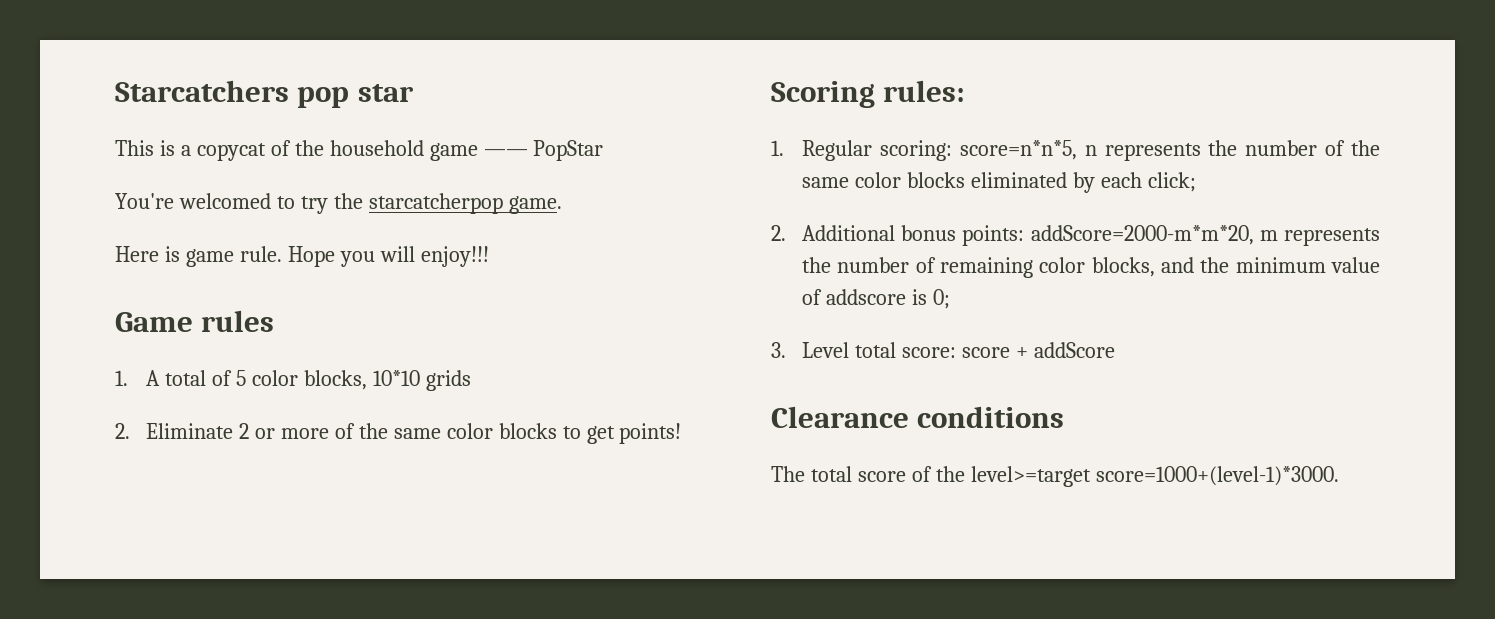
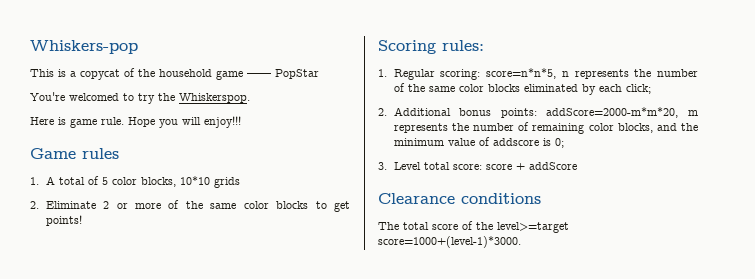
- Starcatchers pop star
+ Whiskers-pop
- You're welcomed to try the starcatcherpop game.
+ You're welcomed to try the Whiskerspop.

